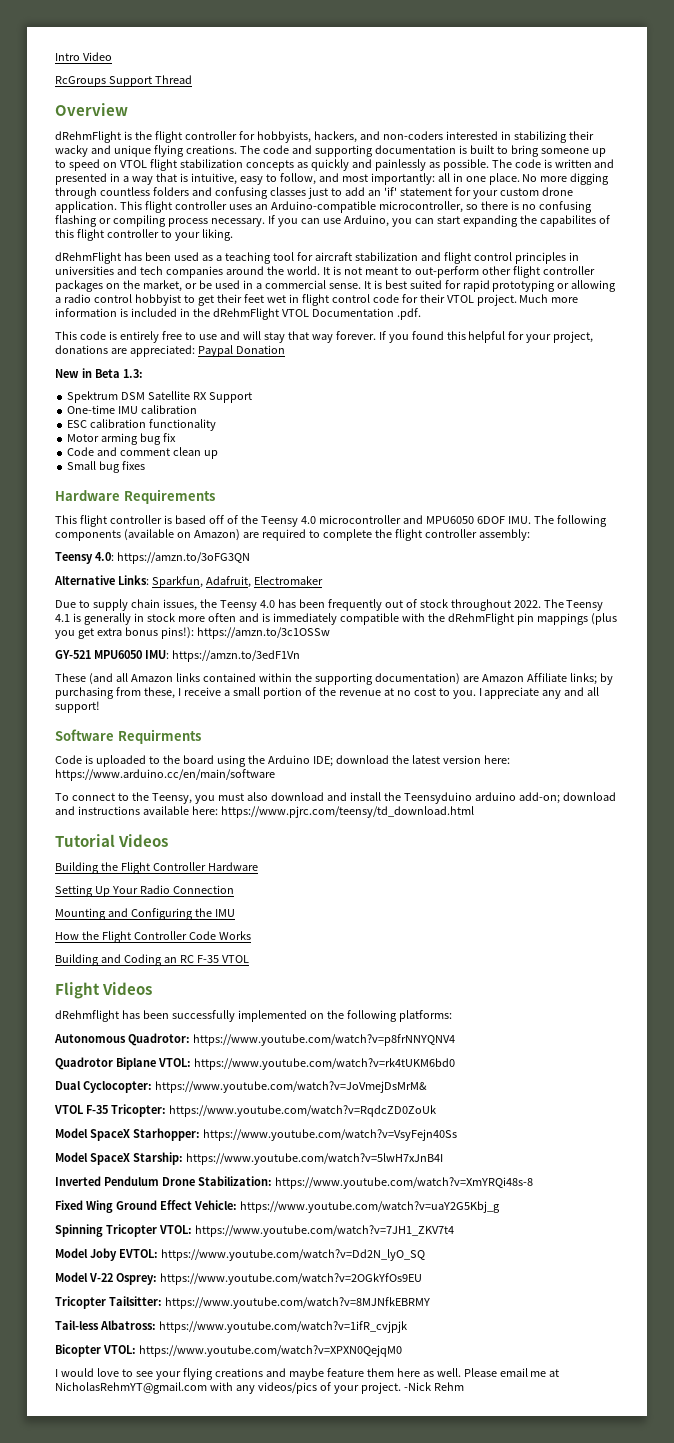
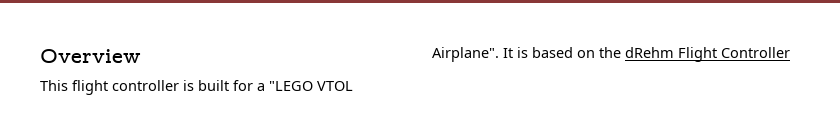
- Intro Video
- RcGroups Support Thread
  Overview
- dRehmFlight is the flight controller for hobbyists, hackers, and non-coders interested in stabilizing their wacky and unique flying creations. The code and supporting documentation is built to bring someone up to speed on VTOL flight stabilization concepts as quickly and painlessly as possible. The code is written and presented in a way that is intuitive, easy to follow, and most importantly: all in one place. No more digging through countless folders and confusing classes just to add an 'if' statement for your custom drone application. This flight controller uses an Arduino-compatible microcontroller, so there is no confusing flashing or compiling process necessary. If you can use Arduino, you can start expanding the capabilites of this flight controller to your liking.
- dRehmFlight has been used as a teaching tool for aircraft stabilization and flight control principles in universities and tech companies around the world. It is not meant to out-perform other flight controller packages on the market, or be used in a commercial sense. It is best suited for rapid prototyping or allowing a radio control hobbyist to get their feet wet in flight control code for their VTOL project. Much more information is included in the dRehmFlight VTOL Documentation .pdf.
- This code is entirely free to use and will stay that way forever. If you found this helpful for your project, donations are appreciated: Paypal Donation
- New in Beta 1.3:
- Spektrum DSM Satellite RX Support
- One-time IMU calibration
- ESC calibration functionality
- Motor arming bug fix
- Code and comment clean up
- Small bug fixes
- Hardware Requirements
- This flight controller is based off of the Teensy 4.0 microcontroller and MPU6050 6DOF IMU. The following components (available on Amazon) are required to complete the flight controller assembly:
- Teensy 4.0: https://amzn.to/3oFG3QN
- Alternative Links: Sparkfun, Adafruit, Electromaker
- Due to supply chain issues, the Teensy 4.0 has been frequently out of stock throughout 2022. The Teensy 4.1 is generally in stock more often and is immediately compatible with the dRehmFlight pin mappings (plus you get extra bonus pins!): https://amzn.to/3c1OSSw
- GY-521 MPU6050 IMU: https://amzn.to/3edF1Vn
- These (and all Amazon links contained within the supporting documentation) are Amazon Affiliate links; by purchasing from these, I receive a small portion of the revenue at no cost to you. I appreciate any and all support!
- Software Requirments
- Code is uploaded to the board using the Arduino IDE; download the latest version here: https://www.arduino.cc/en/main/software
- To connect to the Teensy, you must also download and install the Teensyduino arduino add-on; download and instructions available here: https://www.pjrc.com/teensy/td_download.html
- Tutorial Videos
- Building the Flight Controller Hardware
- Setting Up Your Radio Connection
- Mounting and Configuring the IMU
- How the Flight Controller Code Works
- Building and Coding an RC F-35 VTOL
- Flight Videos
- dRehmflight has been successfully implemented on the following platforms:
- Autonomous Quadrotor: https://www.youtube.com/watch?v=p8frNNYQNV4
- Quadrotor Biplane VTOL: https://www.youtube.com/watch?v=rk4tUKM6bd0
- Dual Cyclocopter: https://www.youtube.com/watch?v=JoVmejDsMrM&
- VTOL F-35 Tricopter: https://www.youtube.com/watch?v=RqdcZD0ZoUk
- Model SpaceX Starhopper: https://www.youtube.com/watch?v=VsyFejn40Ss
- Model SpaceX Starship: https://www.youtube.com/watch?v=5lwH7xJnB4I
- Inverted Pendulum Drone Stabilization: https://www.youtube.com/watch?v=XmYRQi48s-8
- Fixed Wing Ground Effect Vehicle: https://www.youtube.com/watch?v=uaY2G5Kbj_g
- Spinning Tricopter VTOL: https://www.youtube.com/watch?v=7JH1_ZKV7t4
- Model Joby EVTOL: https://www.youtube.com/watch?v=Dd2N_lyO_SQ
- Model V-22 Osprey: https://www.youtube.com/watch?v=2OGkYfOs9EU
- Tricopter Tailsitter: https://www.youtube.com/watch?v=8MJNfkEBRMY
- Tail-less Albatross: https://www.youtube.com/watch?v=1ifR_cvjpjk
- Bicopter VTOL: https://www.youtube.com/watch?v=XPXN0QejqM0
- I would love to see your flying creations and maybe feature them here as well. Please email me at NicholasRehmYT@gmail.com with any videos/pics of your project. -Nick Rehm
+ This flight controller is built for a "LEGO VTOL Airplane". It is based on the dRehm Flight Controller

